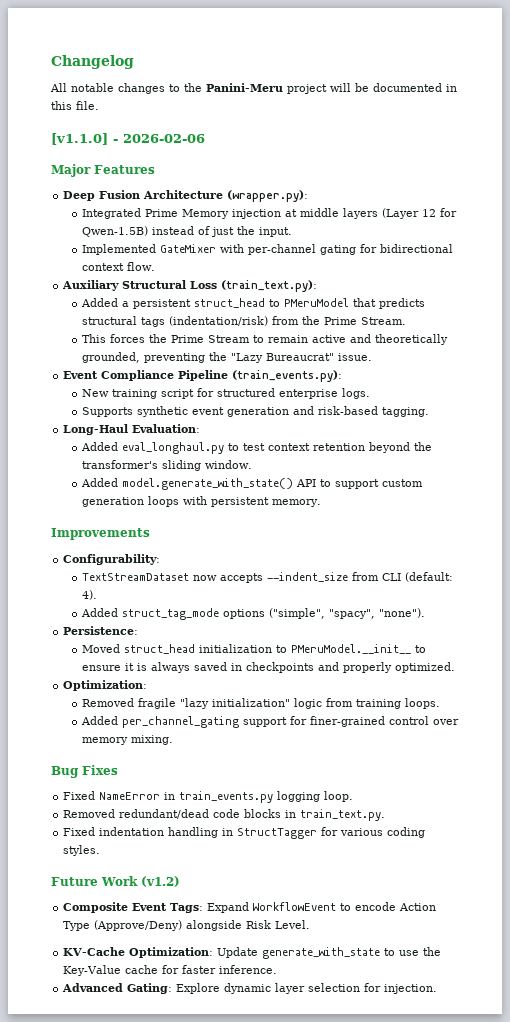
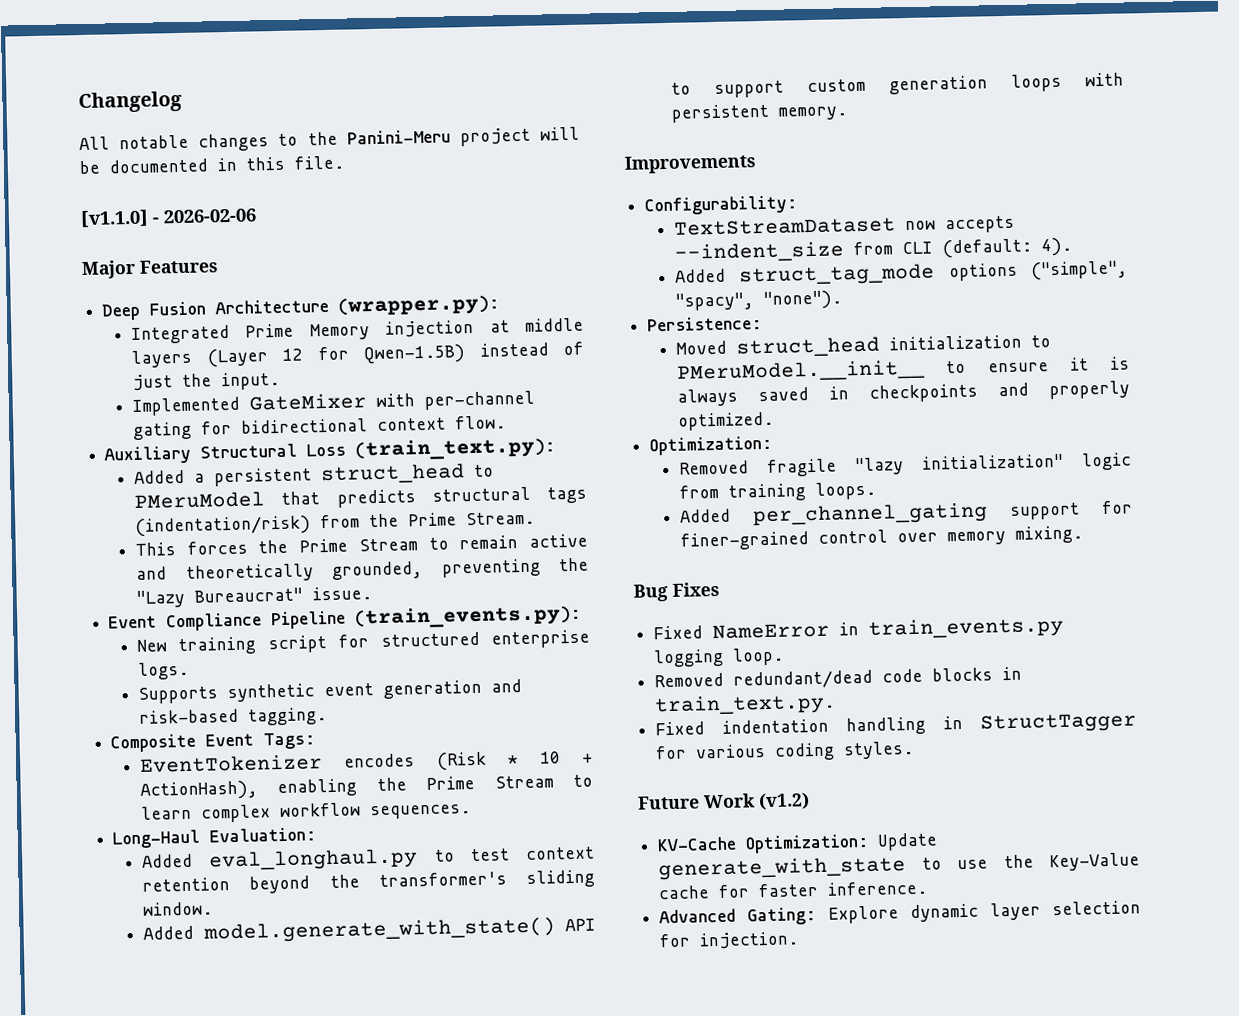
+ Composite Event Tags:
+ EventTokenizer encodes (Risk * 10 + ActionHash), enabling the Prime Stream to learn complex workflow sequences.
- Composite Event Tags: Expand WorkflowEvent to encode Action Type (Approve/Deny) alongside Risk Level.

